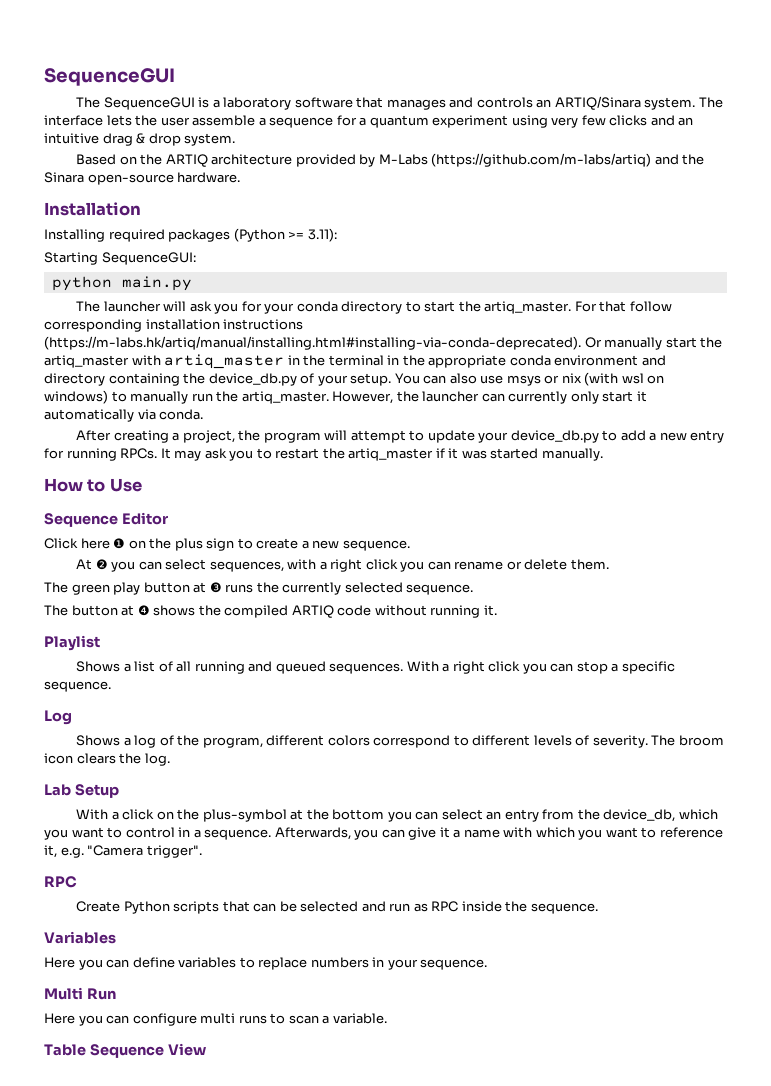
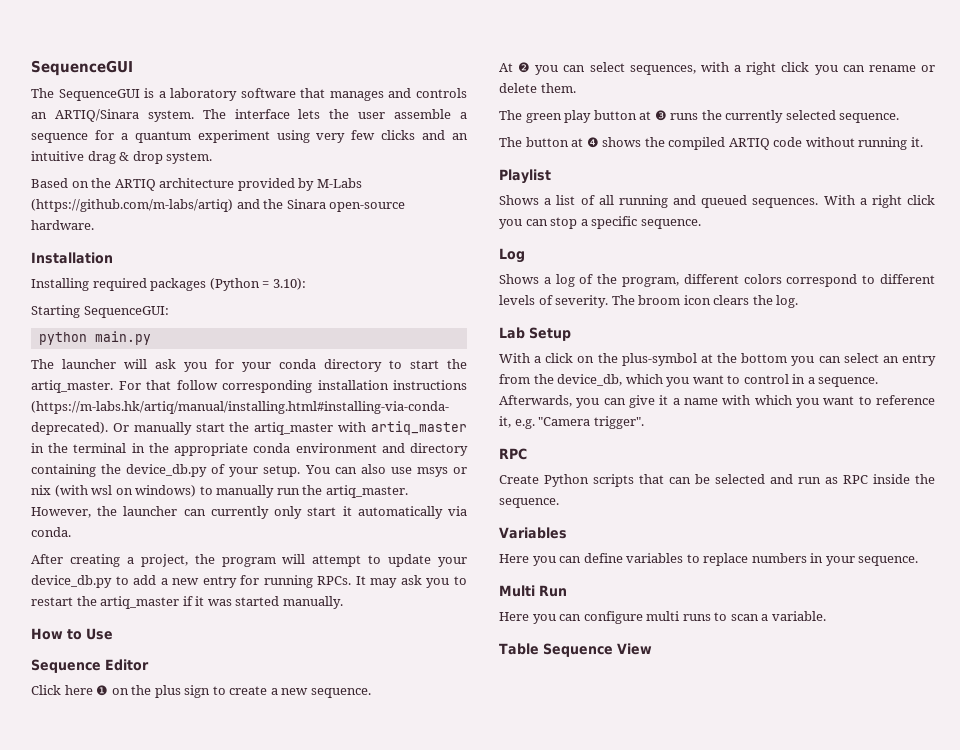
- Installing required packages (Python >= 3.11):
+ Installing required packages (Python = 3.10):

